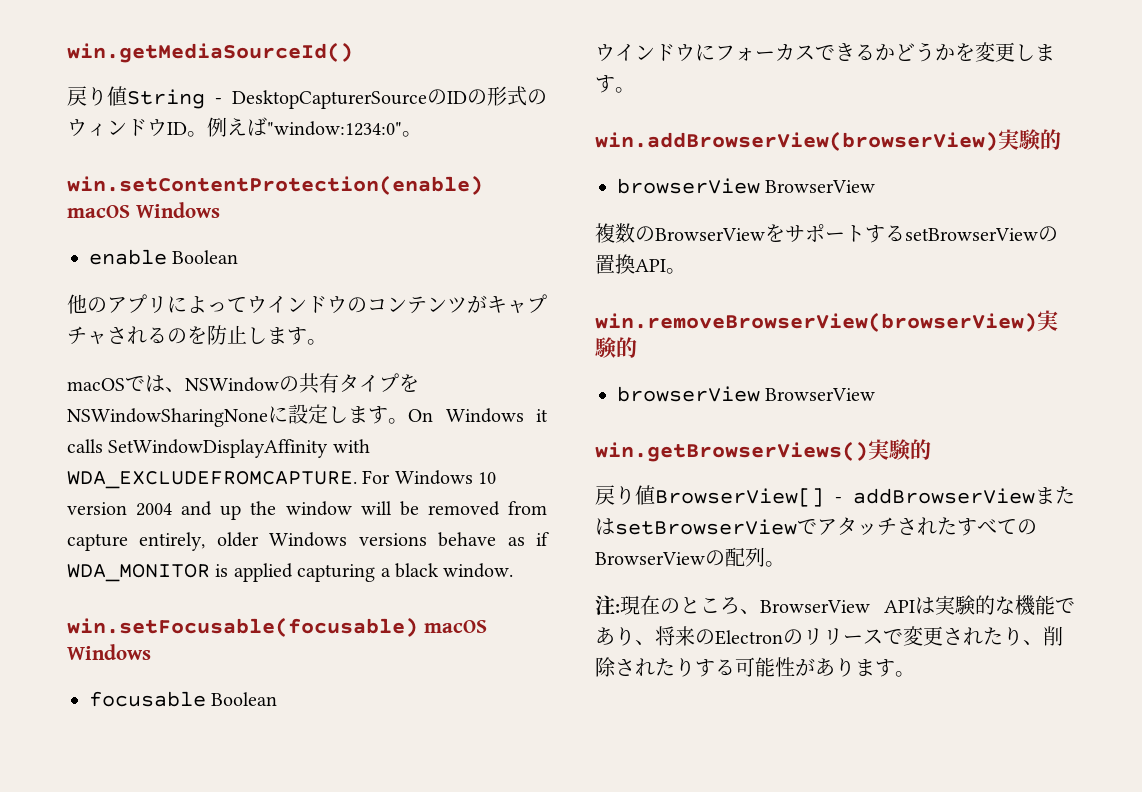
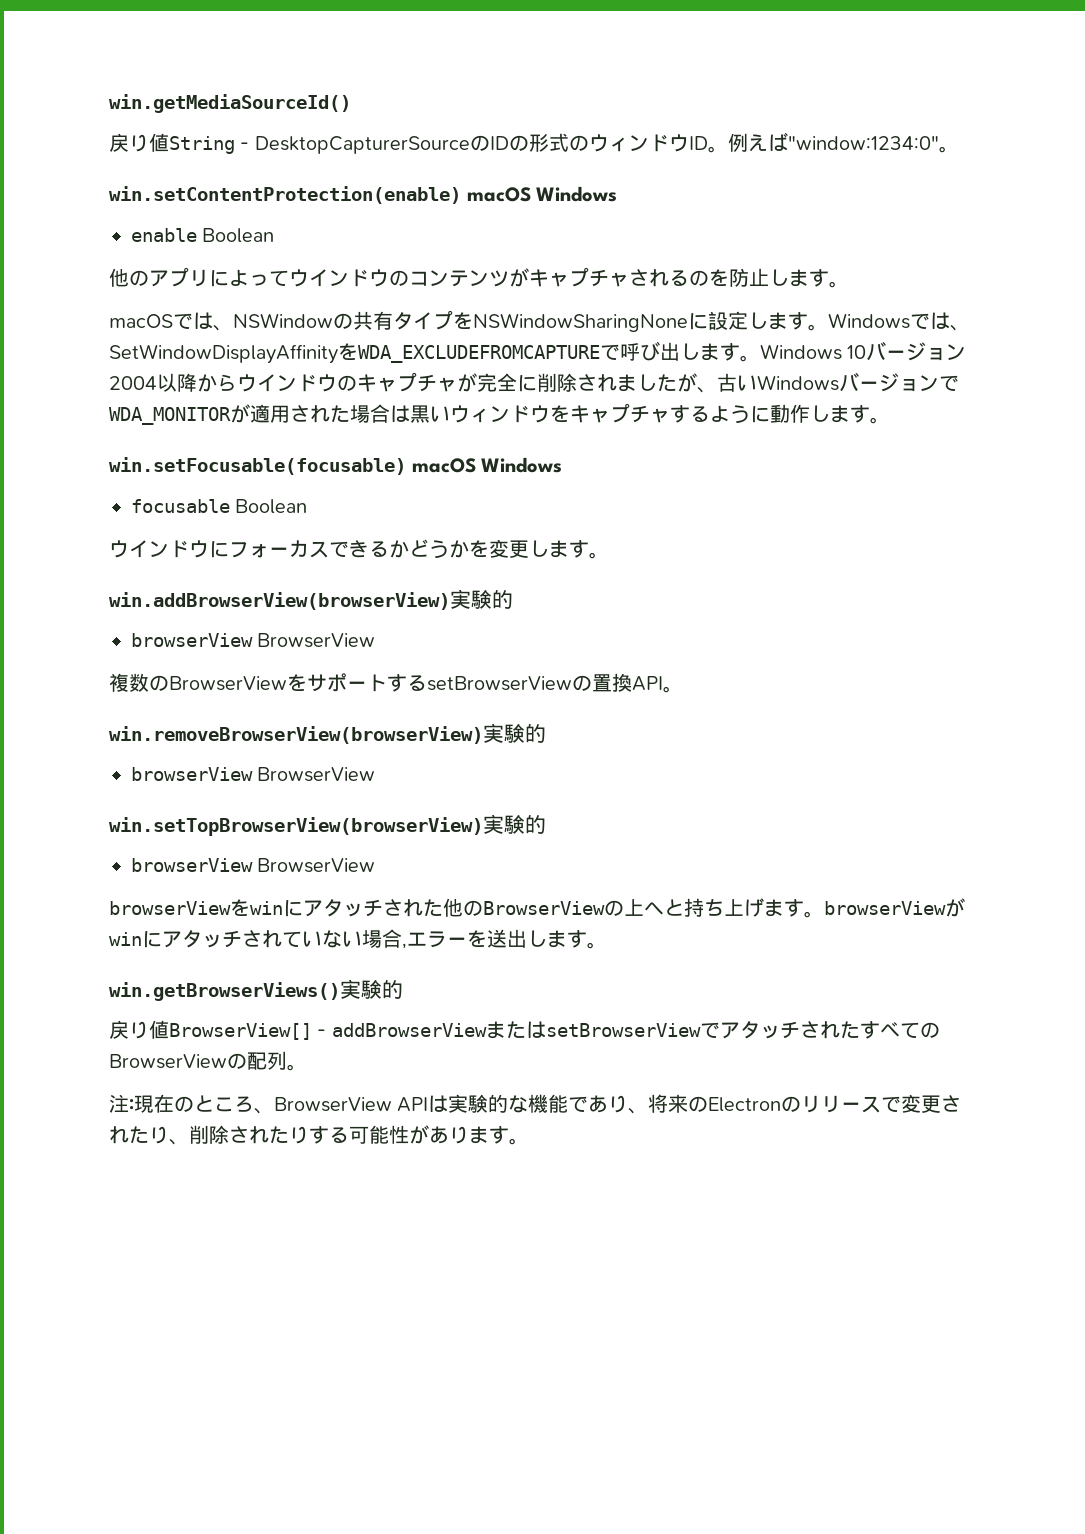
- On Windows it calls SetWindowDisplayAffinity with WDA_EXCLUDEFROMCAPTURE. For Windows 10 version 2004 and up the window will be removed from capture entirely, older Windows versions behave as if WDA_MONITOR is applied capturing a black window.
+ Windowsでは、SetWindowDisplayAffinityをWDA_EXCLUDEFROMCAPTUREで呼び出します。Windows 10バージョン2004以降からウインドウのキャプチャが完全に削除されましたが、古いWindowsバージョンでWDA_MONITORが適用された場合は黒いウィンドウをキャプチャするように動作します。
+ win.setTopBrowserView(browserView)実験的
+ browserView BrowserView
+ browserViewをwinにアタッチされた他のBrowserViewの上へと持ち上げます。browserViewがwinにアタッチされていない場合,エラーを送出します。

